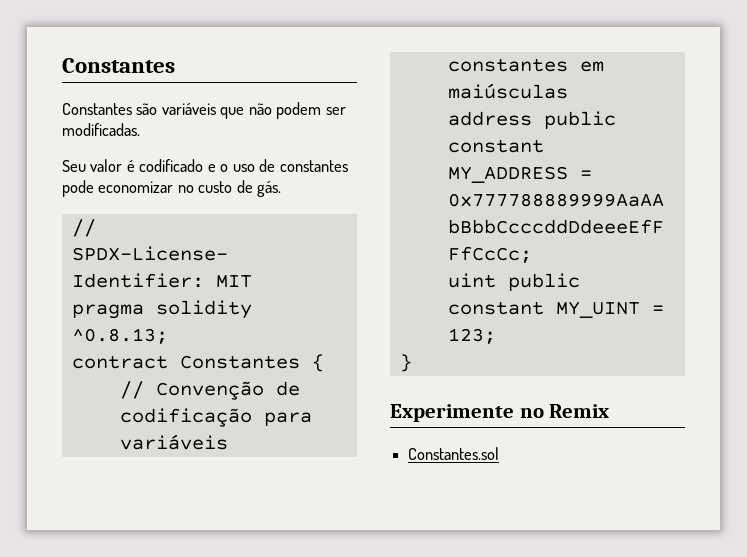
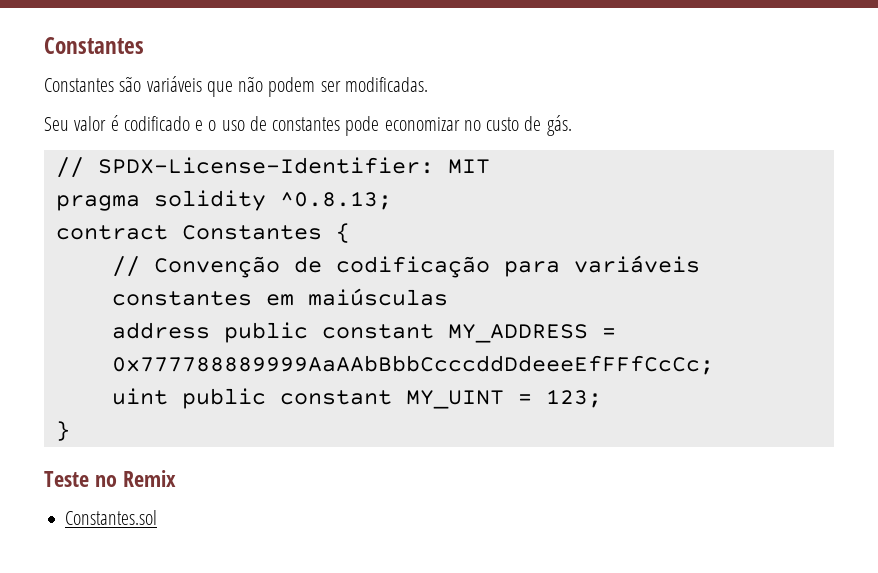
- Experimente no Remix
+ Teste no Remix

